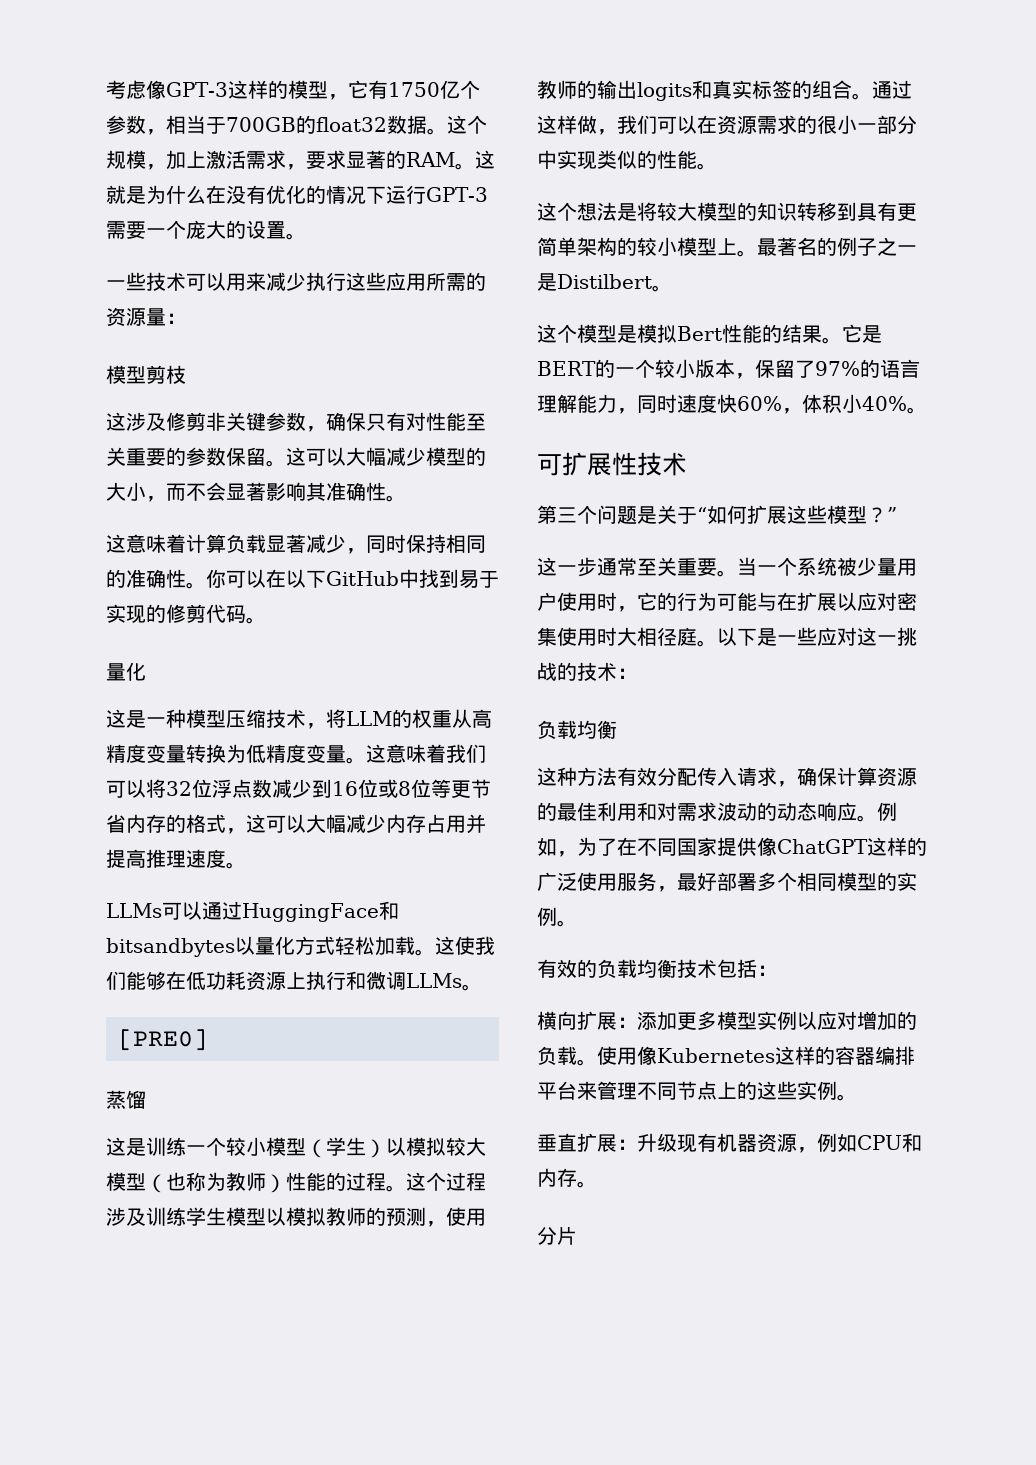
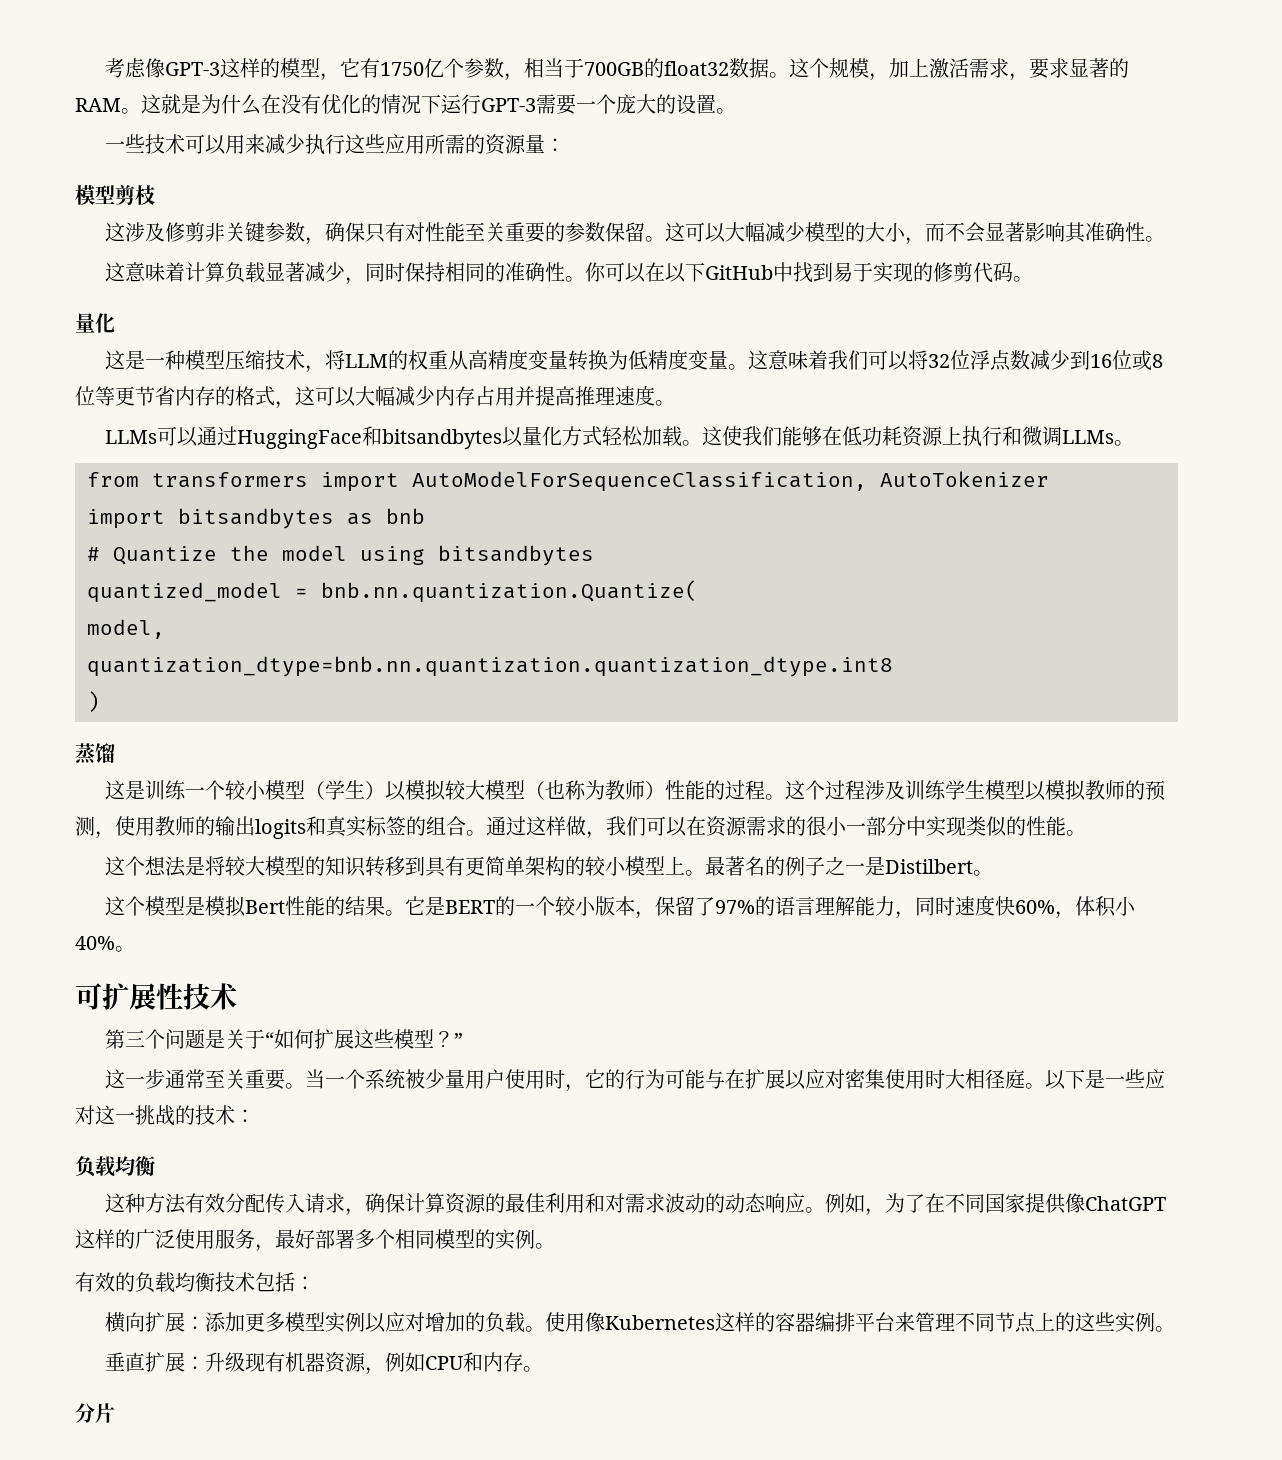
- [PRE0]
+ from transformers import AutoModelForSequenceClassification, AutoTokenizer
+ import bitsandbytes as bnb
+ # Quantize the model using bitsandbytes
+ quantized_model = bnb.nn.quantization.Quantize(
+ model,
+ quantization_dtype=bnb.nn.quantization.quantization_dtype.int8
+ )

